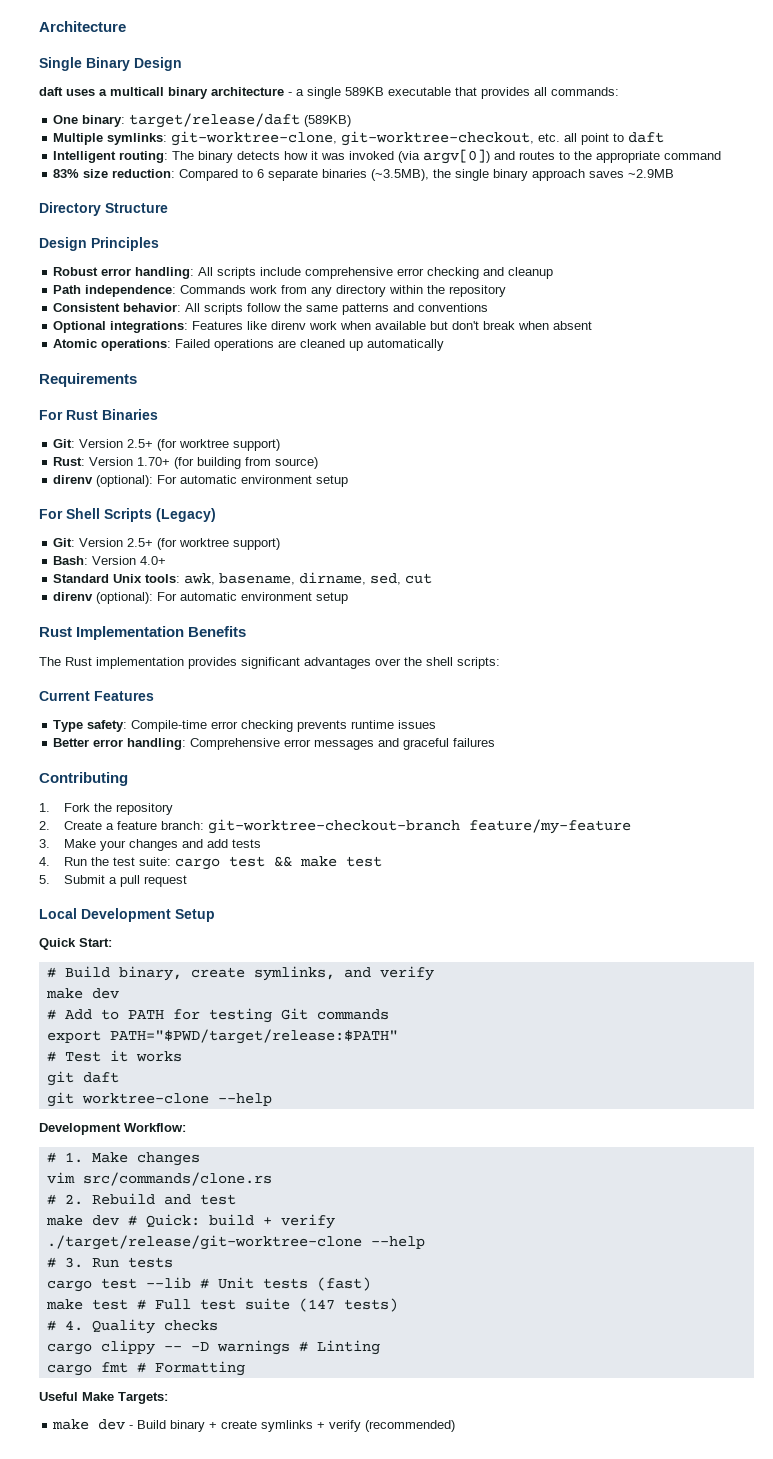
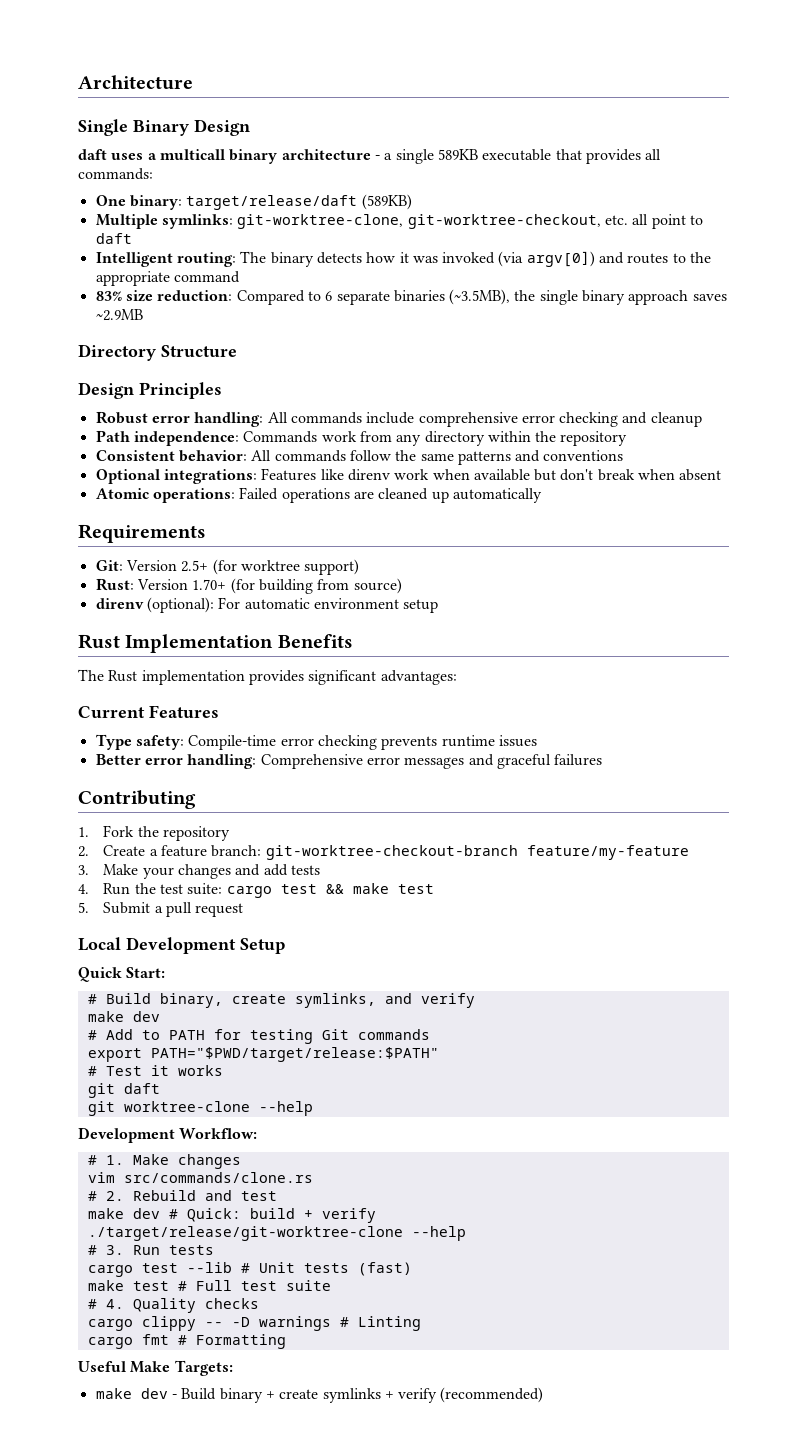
- Robust error handling: All scripts include comprehensive error checking and cleanup
+ Robust error handling: All commands include comprehensive error checking and cleanup
- Consistent behavior: All scripts follow the same patterns and conventions
+ Consistent behavior: All commands follow the same patterns and conventions
- For Rust Binaries
- For Shell Scripts (Legacy)
- Git: Version 2.5+ (for worktree support)
- Bash: Version 4.0+
- Standard Unix tools: awk, basename, dirname, sed, cut
- direnv (optional): For automatic environment setup
- The Rust implementation provides significant advantages over the shell scripts:
+ The Rust implementation provides significant advantages:
- make test # Full test suite (147 tests)
+ make test # Full test suite

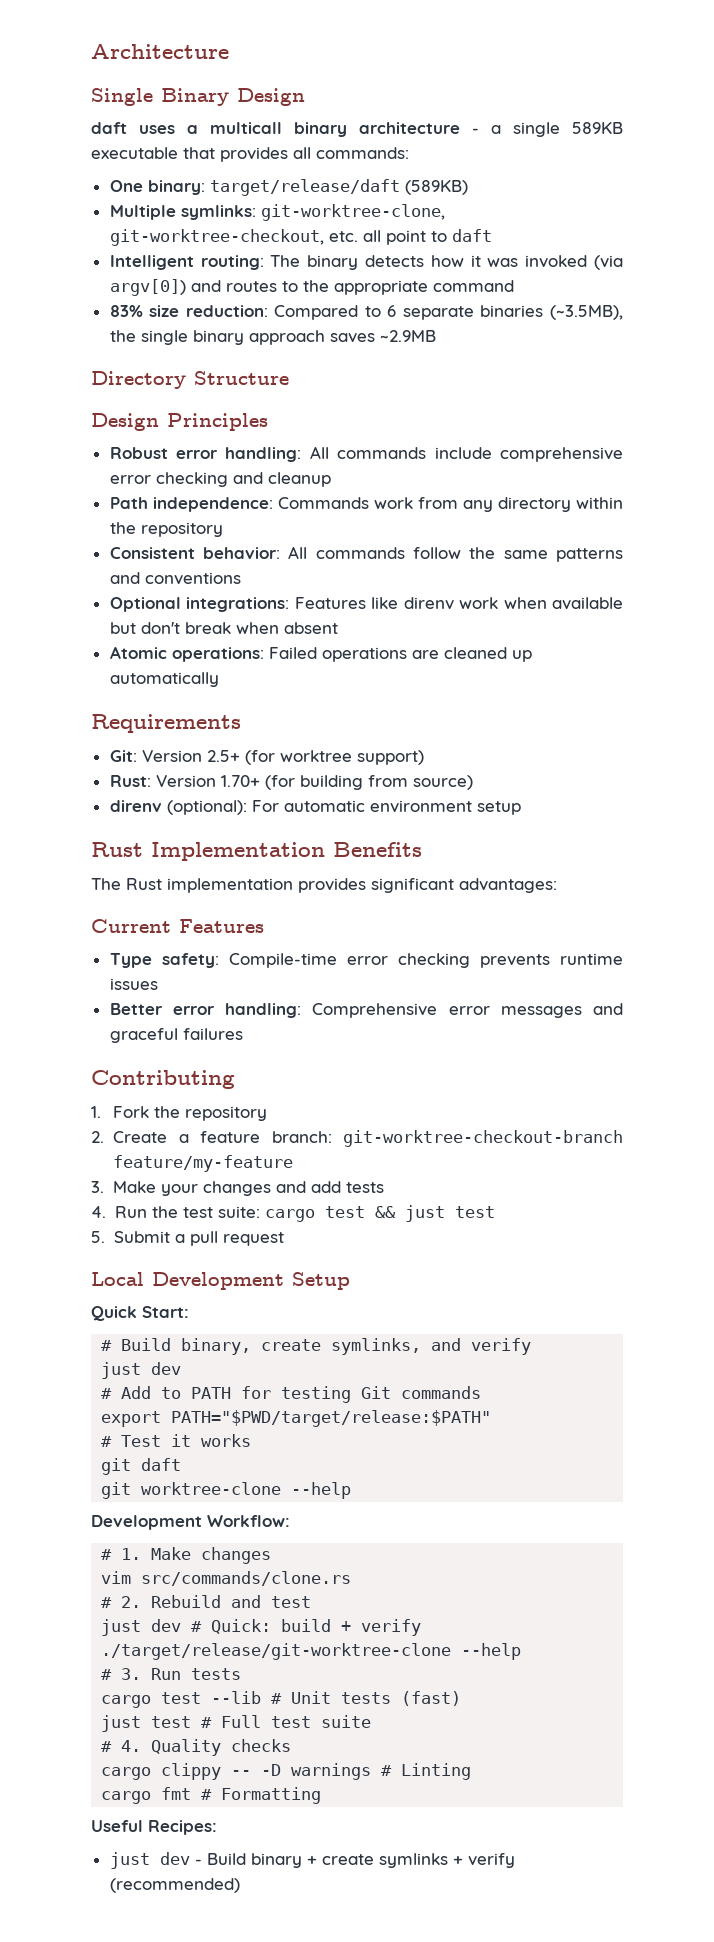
- 4. Run the test suite: cargo test && make test
+ 4. Run the test suite: cargo test && just test
  # Build binary, create symlinks, and verify
- make dev
+ just dev
- make dev # Quick: build + verify
+ just dev # Quick: build + verify
- make test # Full test suite
+ just test # Full test suite
- Useful Make Targets:
- make dev - Build binary + create symlinks + verify (recommended)
+ Useful Recipes:
+ just dev - Build binary + create symlinks + verify (recommended)

